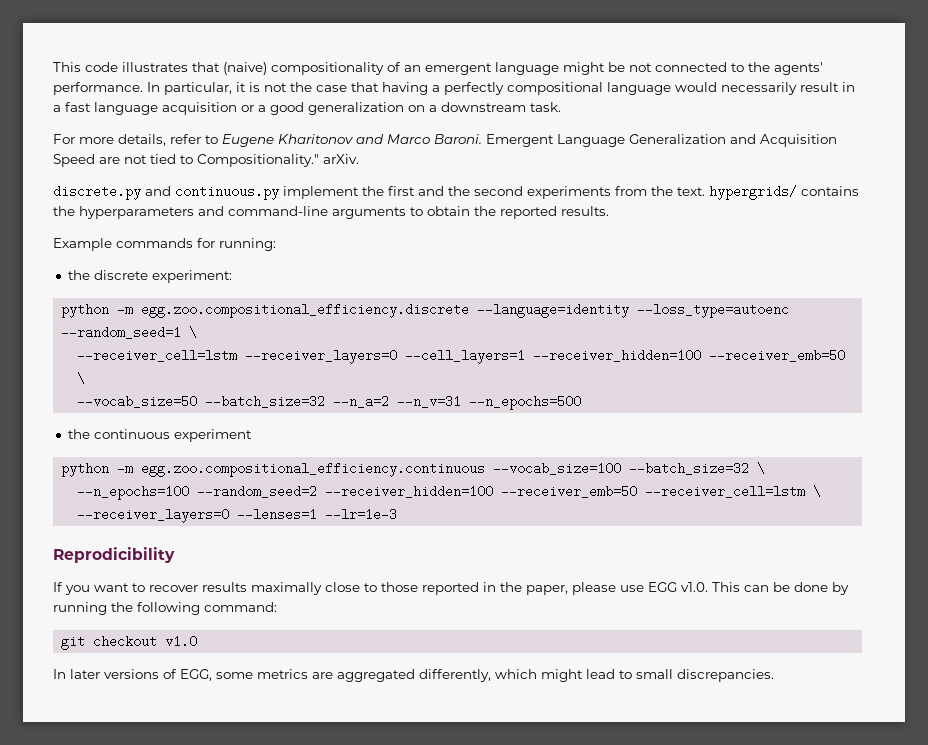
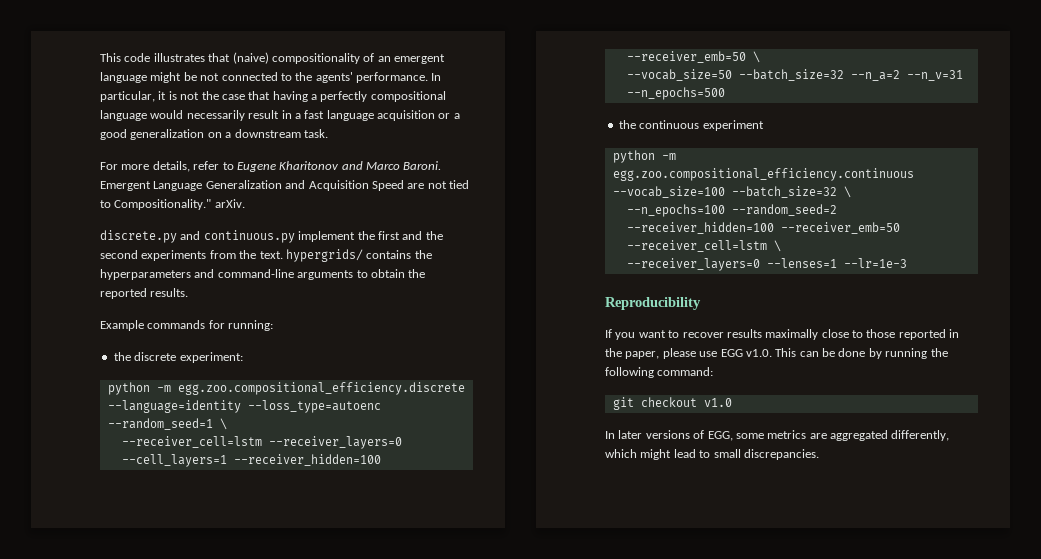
- Reprodicibility
+ Reproducibility

